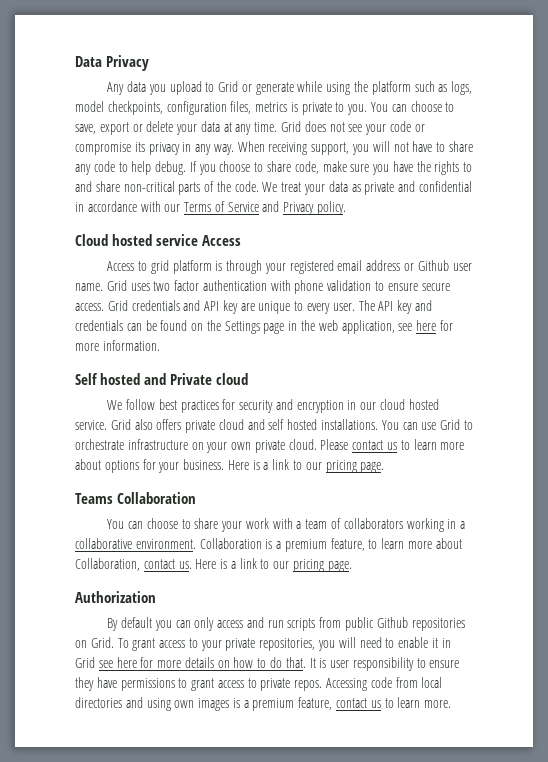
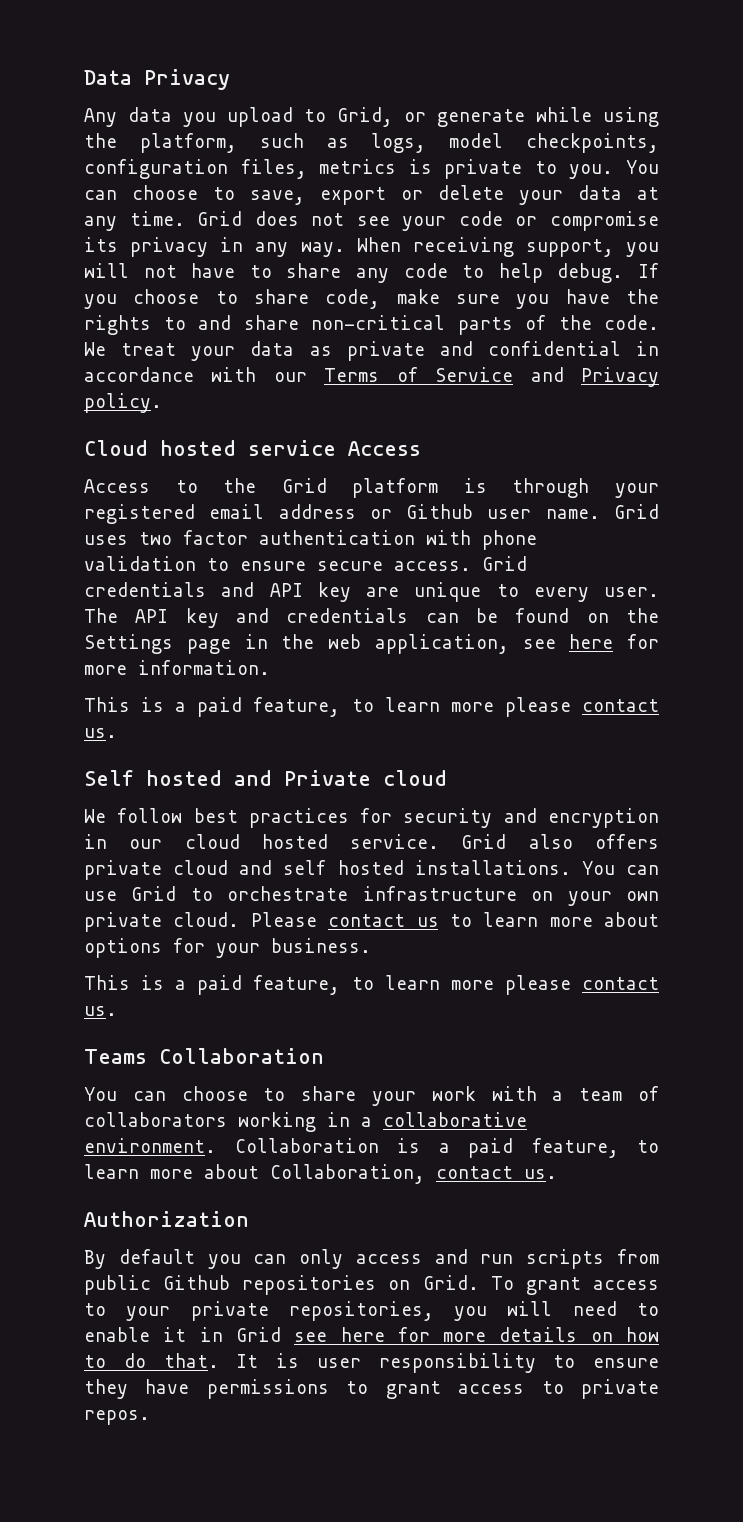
- Any data you upload to Grid or generate while using the platform such as logs, model checkpoints, configuration files, metrics is private to you.
+ Any data you upload to Grid, or generate while using the platform, such as logs, model checkpoints, configuration files, metrics is private to you.
- Access to grid platform is through your registered email address or Github user name.
+ Access to the Grid platform is through your registered email address or Github user name.
  The API key and credentials can be found on the Settings page in the web application, see here for more information.
+ This is a paid feature, to learn more please contact us.
- Please contact us to learn more about options for your business. Here is a link to our pricing page.
+ Please contact us to learn more about options for your business.
+ This is a paid feature, to learn more please contact us.
- Collaboration is a premium feature, to learn more about Collaboration, contact us. Here is a link to our pricing page.
+ Collaboration is a paid feature, to learn more about Collaboration, contact us.
- Accessing code from local directories and using own images is a premium feature, contact us to learn more.

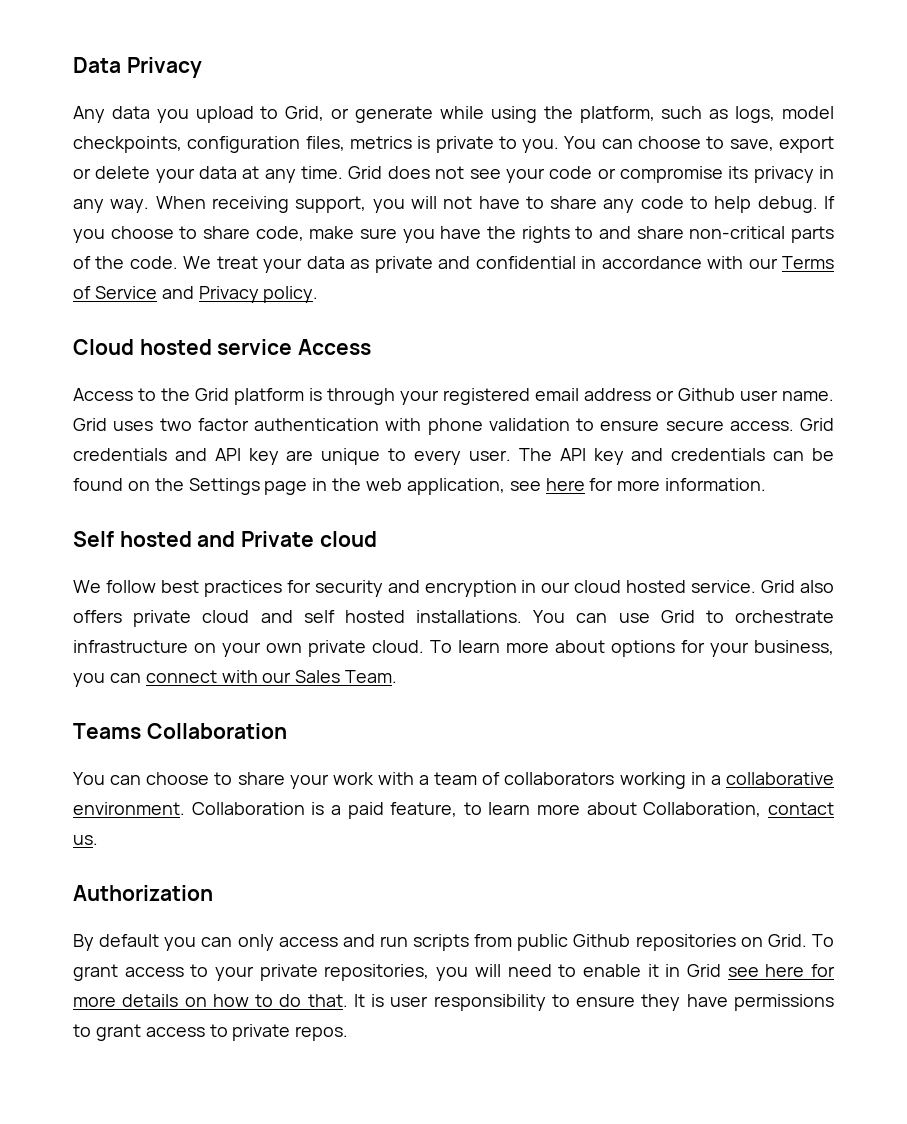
  The API key and credentials can be found on the Settings page in the web application, see here for more information.
- This is a paid feature, to learn more please contact us.
- Please contact us to learn more about options for your business.
- This is a paid feature, to learn more please contact us.
+ To learn more about options for your business, you can connect with our Sales Team.

